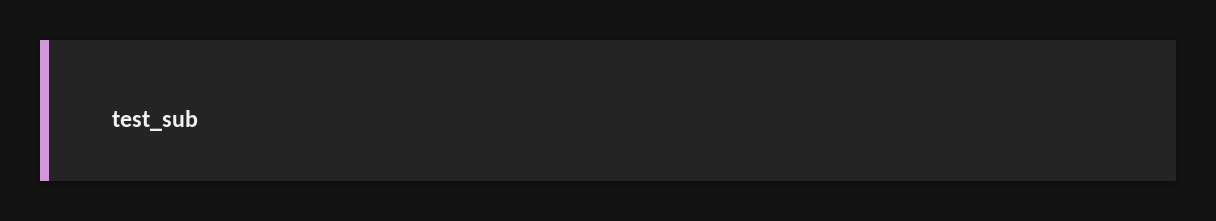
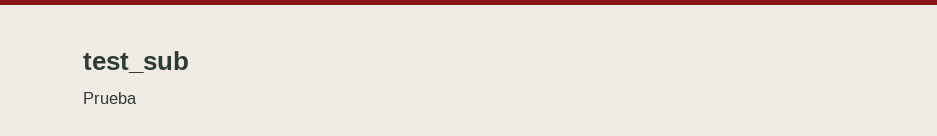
+ Prueba

